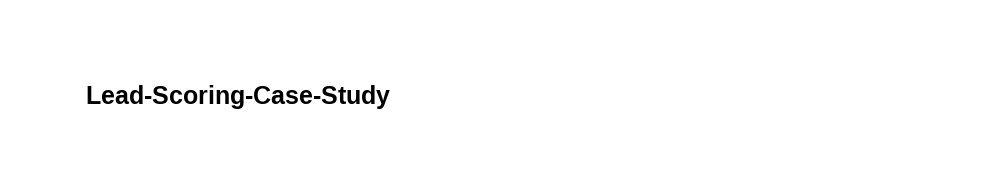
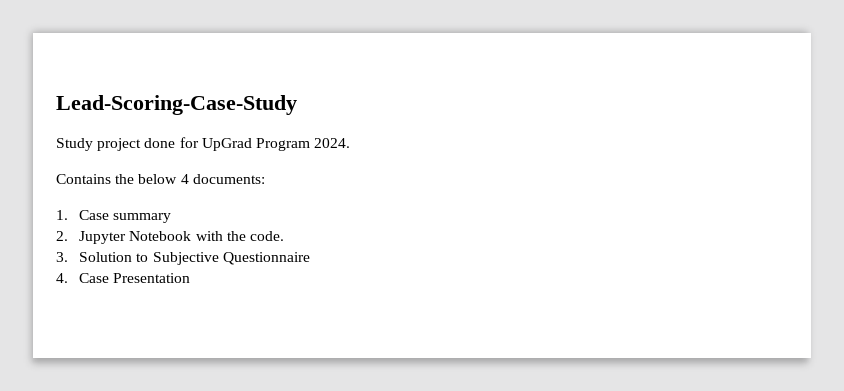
+ Study project done for UpGrad Program 2024.
+ Contains the below 4 documents:
+ 1. Case summary
+ 2. Jupyter Notebook with the code.
+ 3. Solution to Subjective Questionnaire
+ 4. Case Presentation

